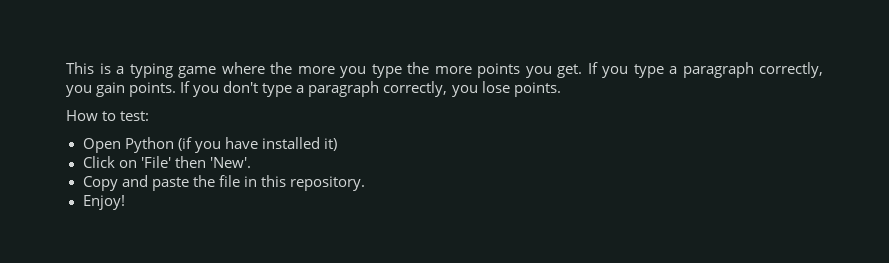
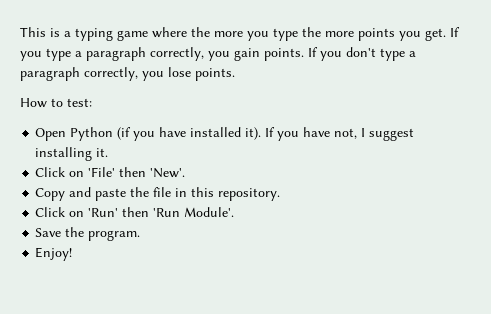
- Open Python (if you have installed it)
+ Open Python (if you have installed it). If you have not, I suggest installing it.
+ Click on 'Run' then 'Run Module'.
+ Save the program.

